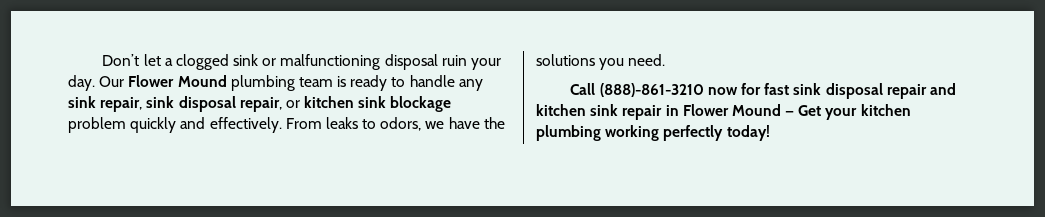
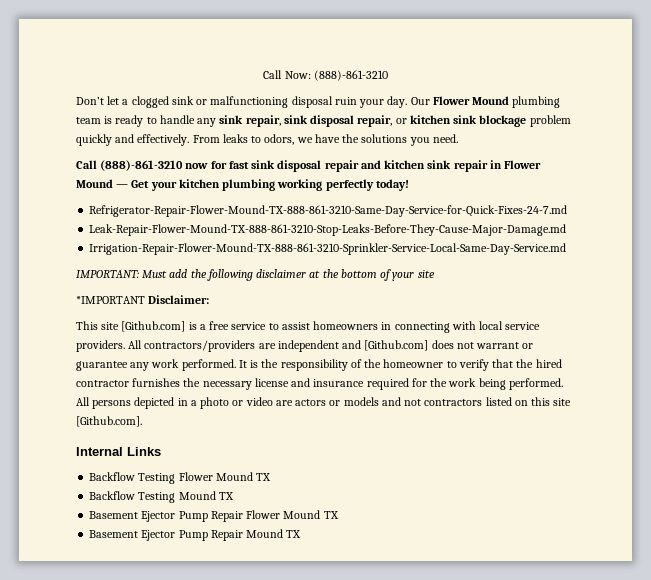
+ Call Now: (888)-861-3210
+ Refrigerator-Repair-Flower-Mound-TX-888-861-3210-Same-Day-Service-for-Quick-Fixes-24-7.md
+ Leak-Repair-Flower-Mound-TX-888-861-3210-Stop-Leaks-Before-They-Cause-Major-Damage.md
+ Irrigation-Repair-Flower-Mound-TX-888-861-3210-Sprinkler-Service-Local-Same-Day-Service.md
+ IMPORTANT: Must add the following disclaimer at the bottom of your site
+ *IMPORTANT Disclaimer:
+ This site [Github.com] is a free service to assist homeowners in connecting with local service providers. All contractors/providers are independent and [Github.com] does not warrant or guarantee any work performed. It is the responsibility of the homeowner to verify that the hired contractor furnishes the necessary license and insurance required for the work being performed. All persons depicted in a photo or video are actors or models and not contractors listed on this site [Github.com].
+ Internal Links
+ Backflow Testing Flower Mound TX
+ Backflow Testing Mound TX
+ Basement Ejector Pump Repair Flower Mound TX
+ Basement Ejector Pump Repair Mound TX

